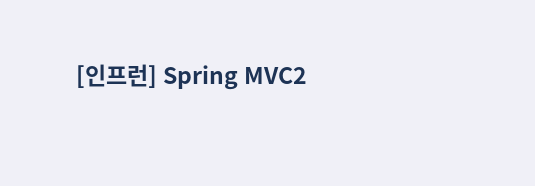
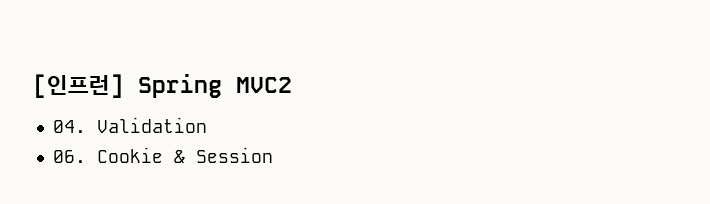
+ 04. Validation
+ 06. Cookie & Session

